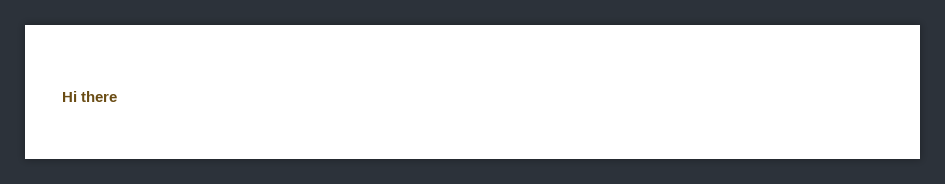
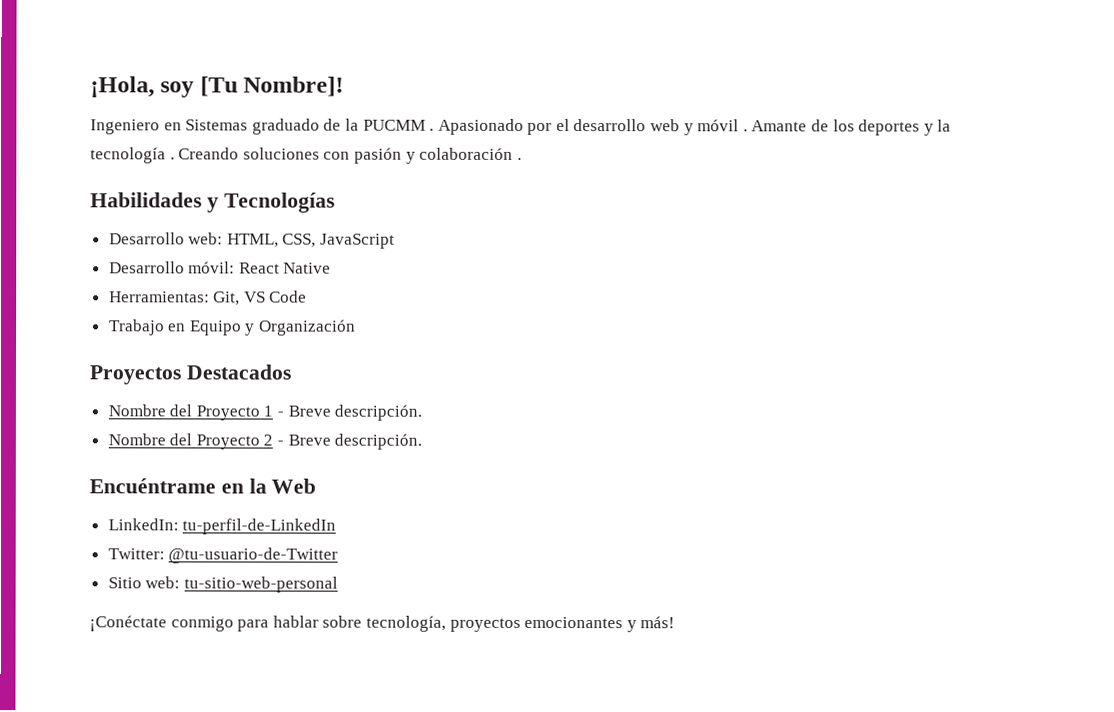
- Hi there
+ ¡Hola, soy [Tu Nombre]!
+ Ingeniero en Sistemas graduado de la PUCMM . Apasionado por el desarrollo web y móvil . Amante de los deportes y la tecnología . Creando soluciones con pasión y colaboración .
+ Habilidades y Tecnologías
+ Desarrollo web: HTML, CSS, JavaScript
+ Desarrollo móvil: React Native
+ Herramientas: Git, VS Code
+ Trabajo en Equipo y Organización
+ Proyectos Destacados
+ Nombre del Proyecto 1 - Breve descripción.
+ Nombre del Proyecto 2 - Breve descripción.
+ Encuéntrame en la Web
+ LinkedIn: tu-perfil-de-LinkedIn
+ Twitter: @tu-usuario-de-Twitter
+ Sitio web: tu-sitio-web-personal
+ ¡Conéctate conmigo para hablar sobre tecnología, proyectos emocionantes y más!

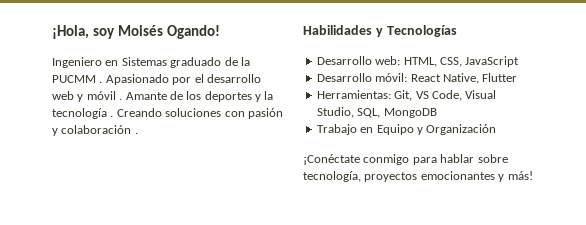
- ¡Hola, soy [Tu Nombre]!
+ ¡Hola, soy Moisés Ogando!
- Desarrollo móvil: React Native
+ Desarrollo móvil: React Native, Flutter
- Herramientas: Git, VS Code
+ Herramientas: Git, VS Code, Visual Studio, SQL, MongoDB
- Proyectos Destacados
- Nombre del Proyecto 1 - Breve descripción.
- Nombre del Proyecto 2 - Breve descripción.
- Encuéntrame en la Web
- LinkedIn: tu-perfil-de-LinkedIn
- Twitter: @tu-usuario-de-Twitter
- Sitio web: tu-sitio-web-personal

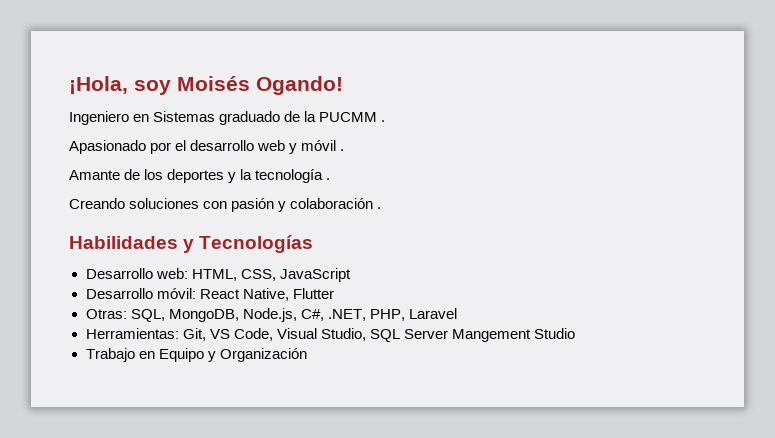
- Ingeniero en Sistemas graduado de la PUCMM . Apasionado por el desarrollo web y móvil . Amante de los deportes y la tecnología . Creando soluciones con pasión y colaboración .
+ Ingeniero en Sistemas graduado de la PUCMM .
+ Apasionado por el desarrollo web y móvil .
+ Amante de los deportes y la tecnología .
+ Creando soluciones con pasión y colaboración .
+ Otras: SQL, MongoDB, Node.js, C#, .NET, PHP, Laravel
- Herramientas: Git, VS Code, Visual Studio, SQL, MongoDB
+ Herramientas: Git, VS Code, Visual Studio, SQL Server Mangement Studio
- ¡Conéctate conmigo para hablar sobre tecnología, proyectos emocionantes y más!

